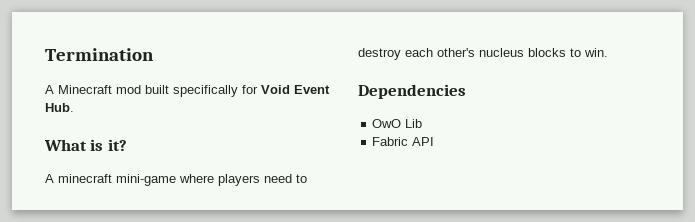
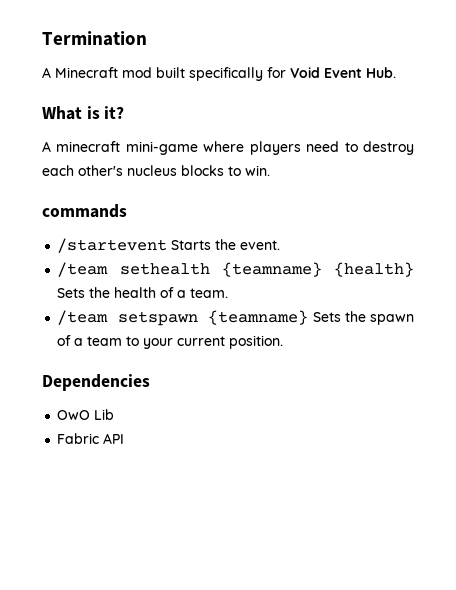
+ commands
+ /startevent Starts the event.
+ /team sethealth {teamname} {health} Sets the health of a team.
+ /team setspawn {teamname} Sets the spawn of a team to your current position.

